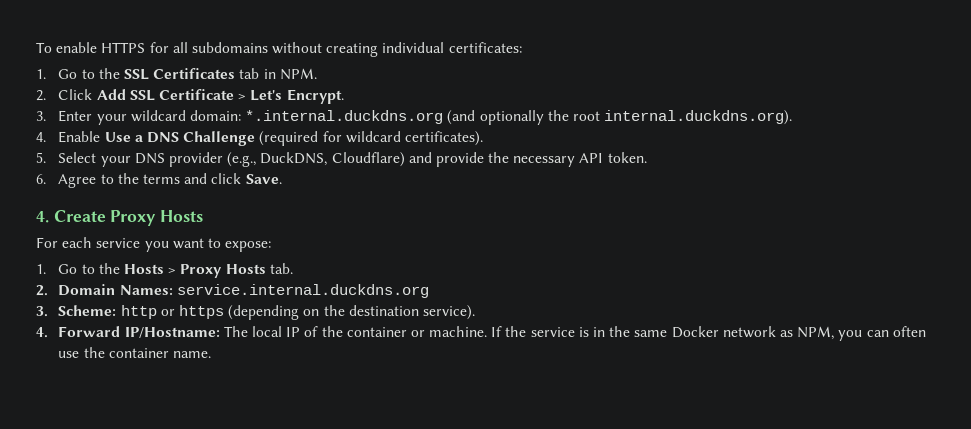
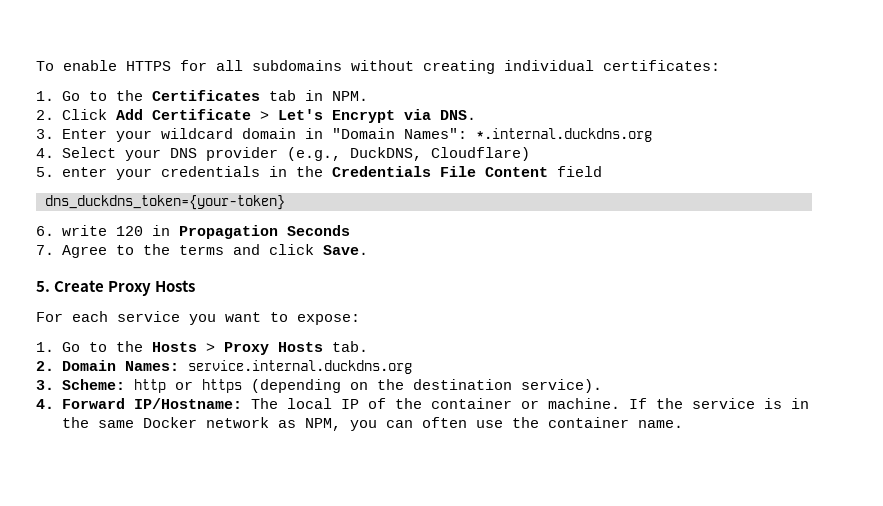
- 1. Go to the SSL Certificates tab in NPM.
+ 1. Go to the Certificates tab in NPM.
- 2. Click Add SSL Certificate > Let's Encrypt.
+ 2. Click Add Certificate > Let's Encrypt via DNS.
- 3. Enter your wildcard domain: *.internal.duckdns.org (and optionally the root internal.duckdns.org).
- 4. Enable Use a DNS Challenge (required for wildcard certificates).
- 5. Select your DNS provider (e.g., DuckDNS, Cloudflare) and provide the necessary API token.
- 6. Agree to the terms and click Save.
+ 3. Enter your wildcard domain in "Domain Names": *.internal.duckdns.org
+ 4. Select your DNS provider (e.g., DuckDNS, Cloudflare)
+ 5. enter your credentials in the Credentials File Content field
+ dns_duckdns_token={your-token}
+ 6. write 120 in Propagation Seconds
+ 7. Agree to the terms and click Save.
- 4. Create Proxy Hosts
+ 5. Create Proxy Hosts

